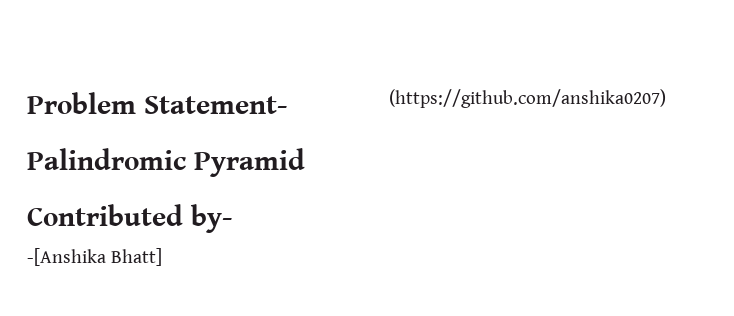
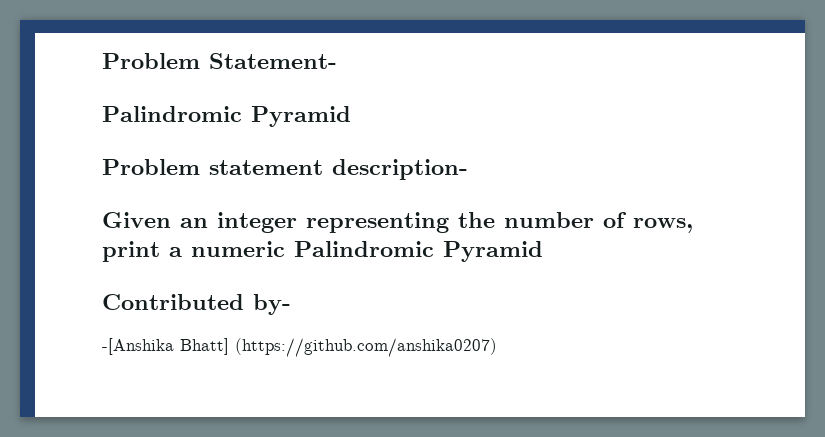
+ Problem statement description-
+ Given an integer representing the number of rows, print a numeric Palindromic Pyramid

